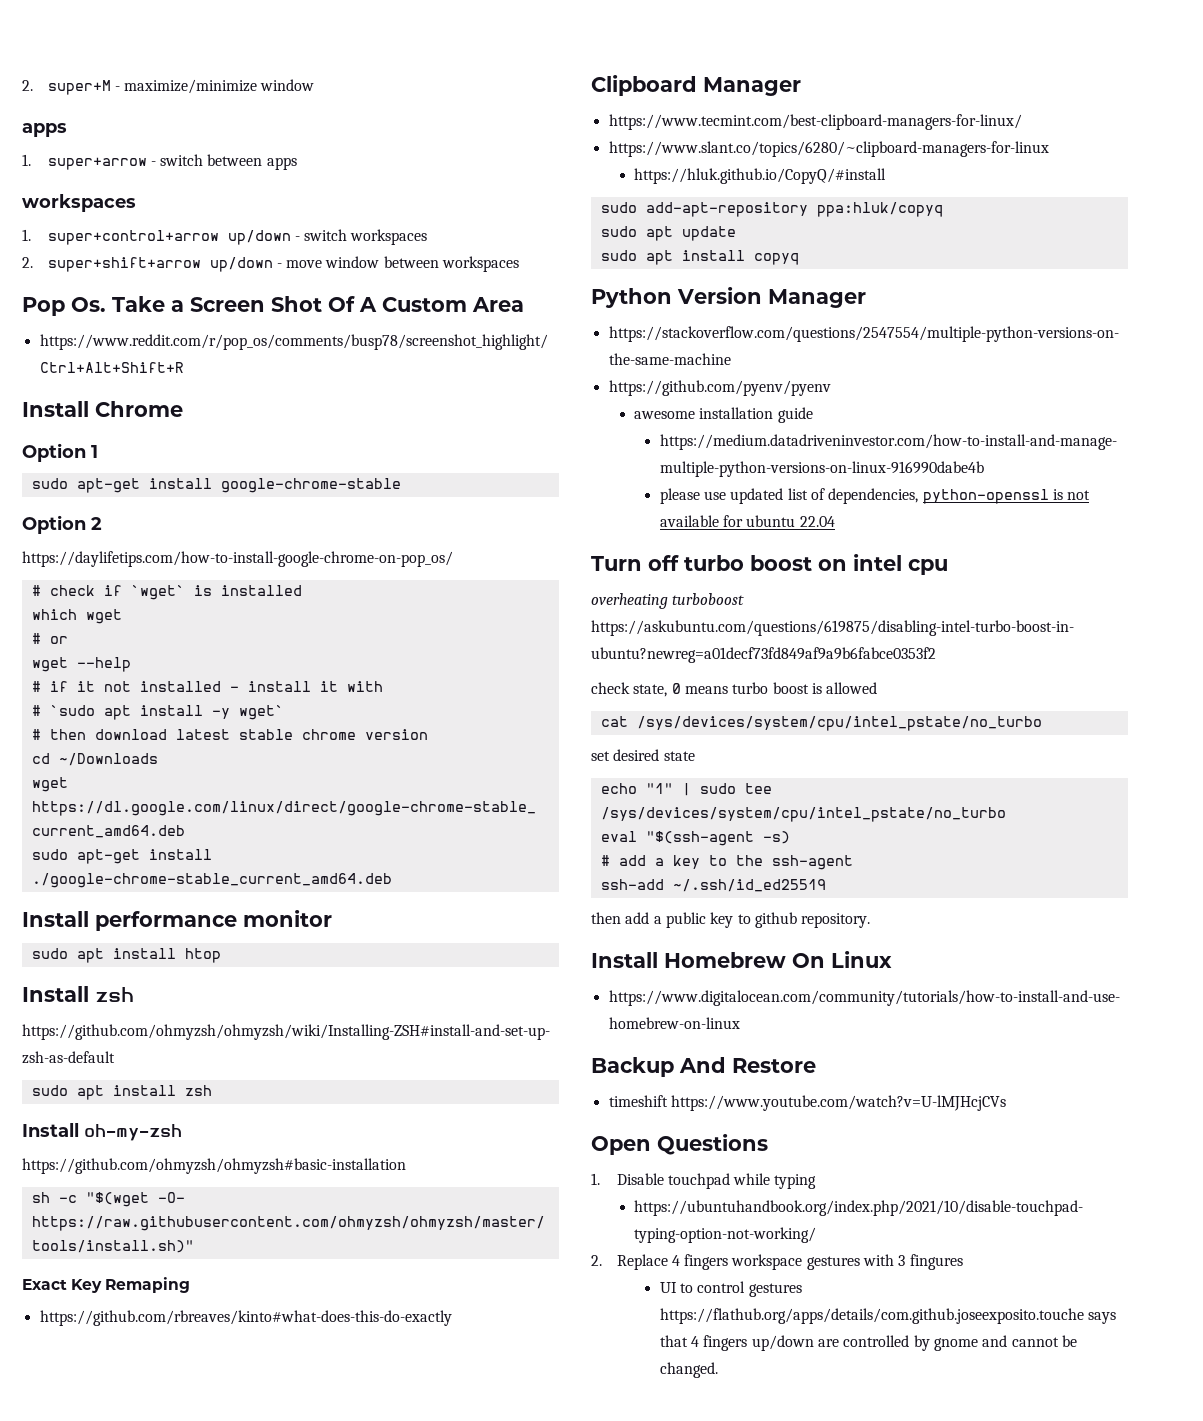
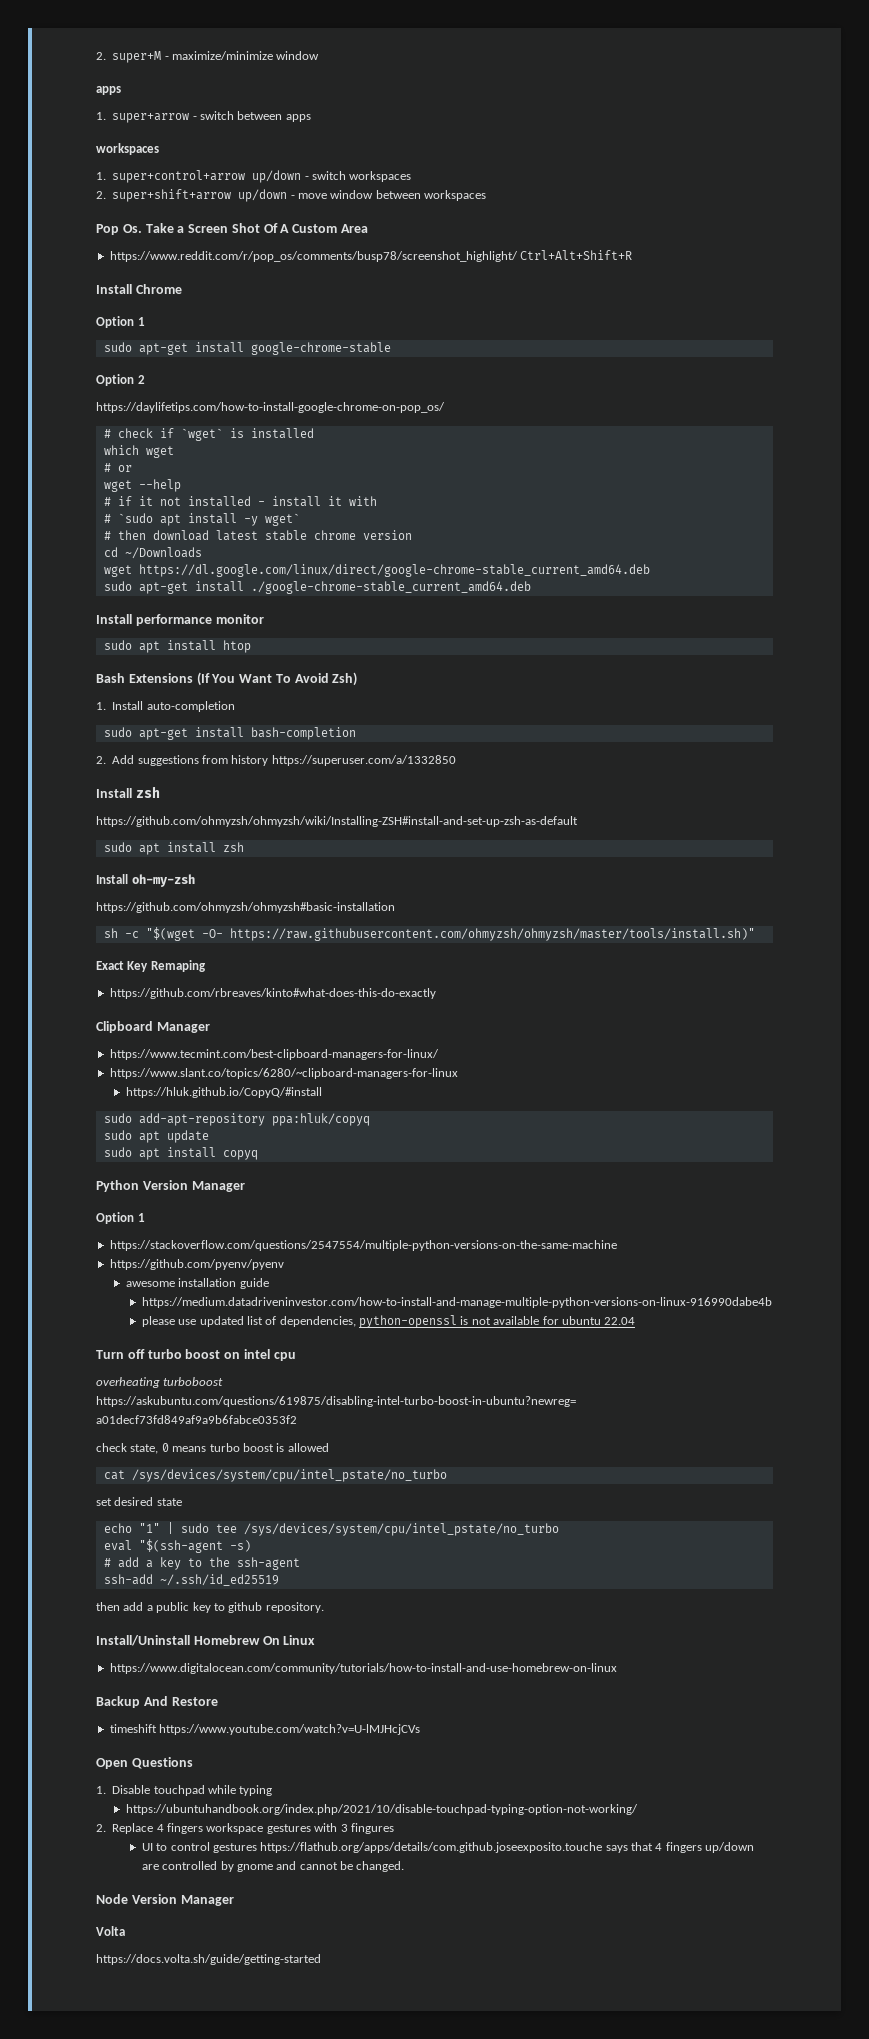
+ Bash Extensions (If You Want To Avoid Zsh)
+ 1. Install auto-completion
+ sudo apt-get install bash-completion
+ 2. Add suggestions from history https://superuser.com/a/1332850
  Python Version Manager
+ Option 1
- Install Homebrew On Linux
+ Install/Uninstall Homebrew On Linux
+ Node Version Manager
+ Volta
+ https://docs.volta.sh/guide/getting-started

